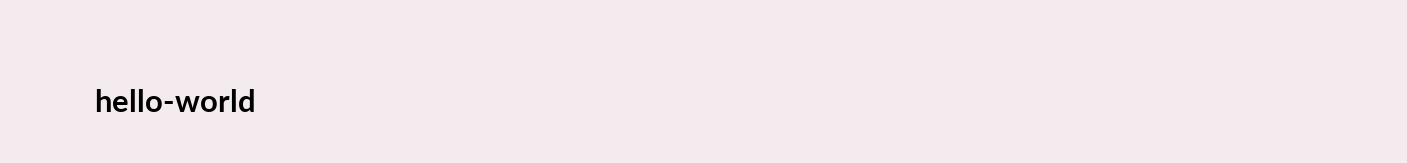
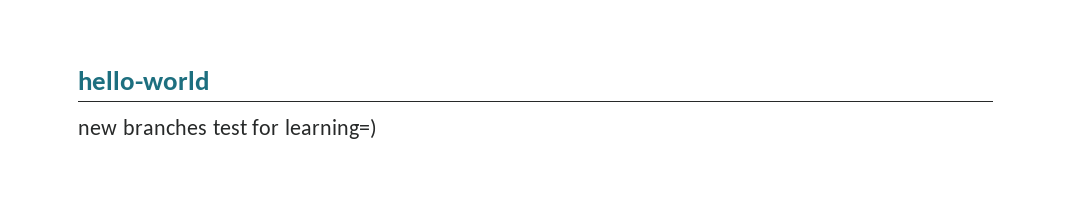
+ new branches test for learning=)

